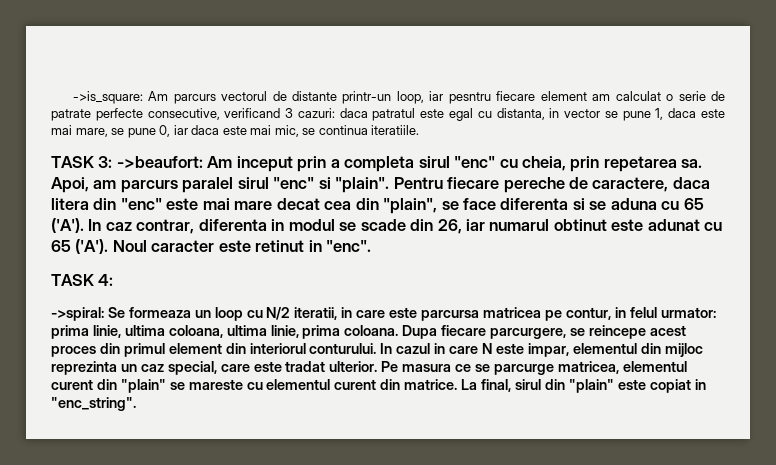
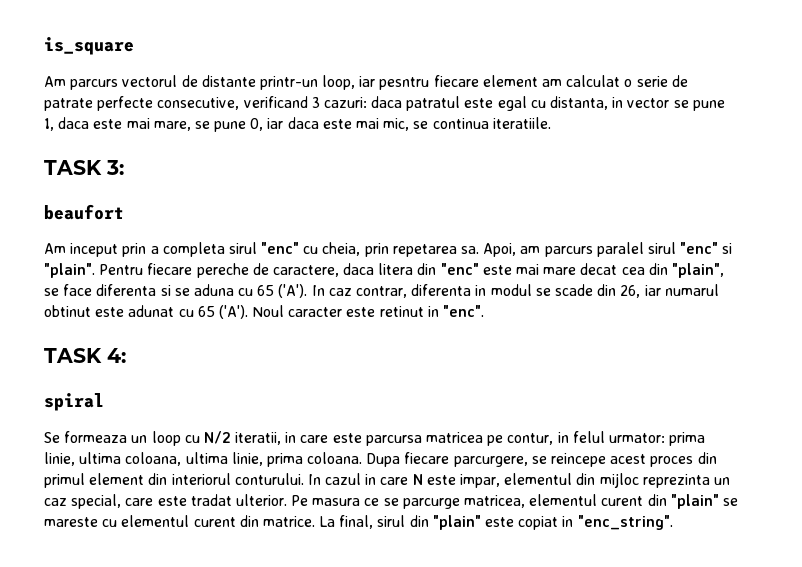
- ->is_square: Am parcurs vectorul de distante printr-un loop, iar pesntru fiecare element am calculat o serie de patrate perfecte consecutive, verificand 3 cazuri: daca patratul este egal cu distanta, in vector se pune 1, daca este mai mare, se pune 0, iar daca este mai mic, se continua iteratiile.
+ is_square
+ Am parcurs vectorul de distante printr-un loop, iar pesntru fiecare element am calculat o serie de patrate perfecte consecutive, verificand 3 cazuri: daca patratul este egal cu distanta, in vector se pune 1, daca este mai mare, se pune 0, iar daca este mai mic, se continua iteratiile.
- TASK 3: ->beaufort: Am inceput prin a completa sirul "enc" cu cheia, prin repetarea sa.
+ TASK 3:
+ beaufort
+ Am inceput prin a completa sirul "enc" cu cheia, prin repetarea sa.
- ->spiral: Se formeaza un loop cu N/2 iteratii, in care este parcursa matricea pe contur, in felul urmator: prima linie, ultima coloana, ultima linie, prima coloana.
+ spiral
+ Se formeaza un loop cu N/2 iteratii, in care este parcursa matricea pe contur, in felul urmator: prima linie, ultima coloana, ultima linie, prima coloana.

